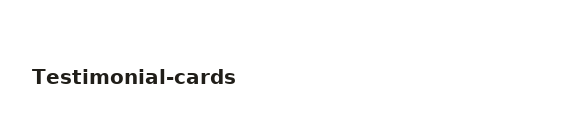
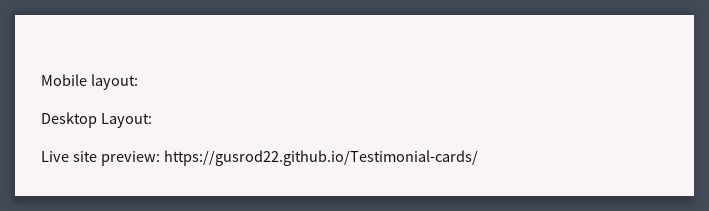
- Testimonial-cards
+ Mobile layout:
+ Desktop Layout:
+ Live site preview: https://gusrod22.github.io/Testimonial-cards/

